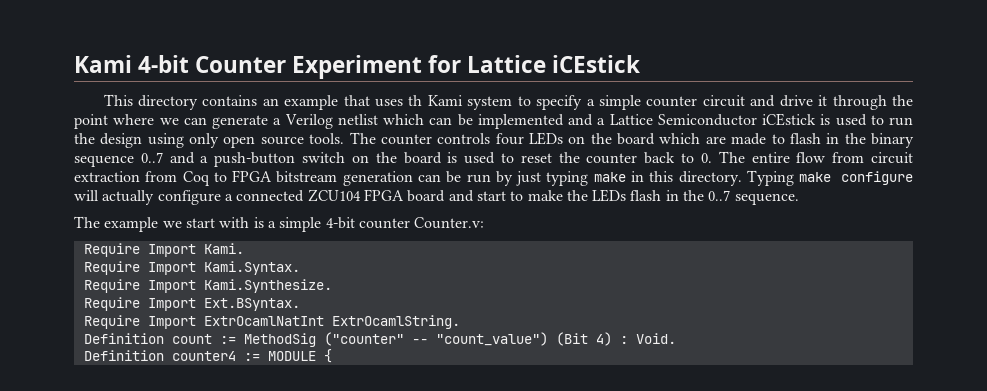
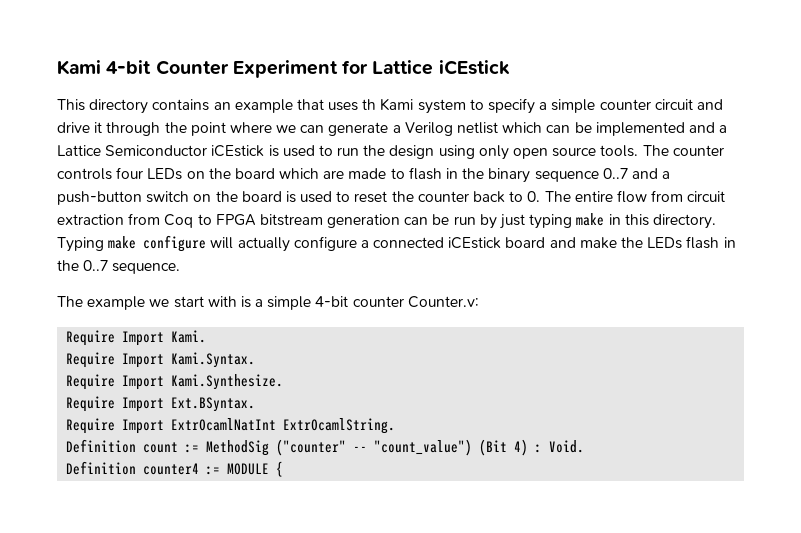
- Typing make configure will actually configure a connected ZCU104 FPGA board and start to make the LEDs flash in the 0..7 sequence.
+ Typing make configure will actually configure a connected iCEstick board and make the LEDs flash in the 0..7 sequence.

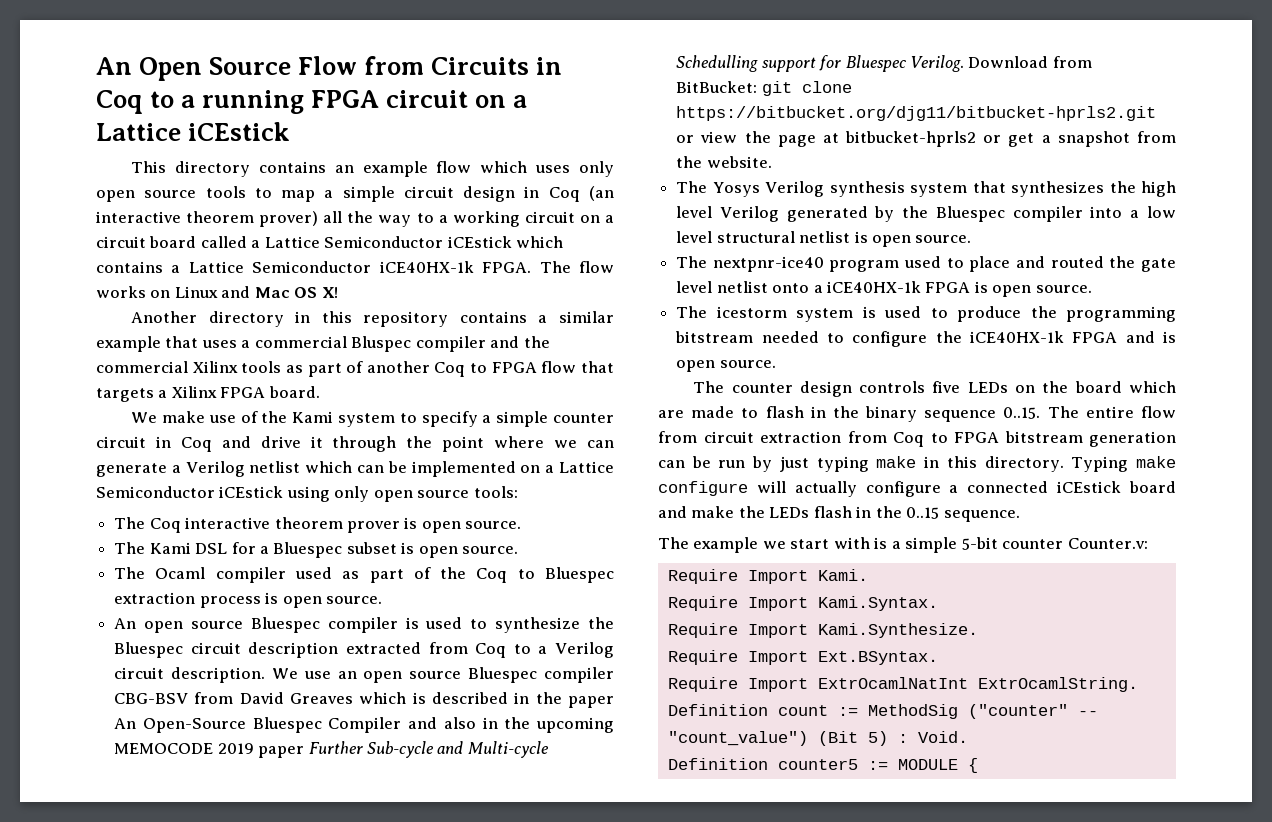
- Kami 4-bit Counter Experiment for Lattice iCEstick
+ An Open Source Flow from Circuits in Coq to a running FPGA circuit on a Lattice iCEstick
- This directory contains an example that uses th Kami system to specify a simple counter circuit and drive it through the point where we can generate a Verilog netlist which can be implemented and a Lattice Semiconductor iCEstick is used to run the design using only open source tools. The counter controls four LEDs on the board which are made to flash in the binary sequence 0..7 and a push-button switch on the board is used to reset the counter back to 0. The entire flow from circuit extraction from Coq to FPGA bitstream generation can be run by just typing make in this directory.
+ This directory contains an example flow which uses only open source tools to map a simple circuit design in Coq (an interactive theorem prover) all the way to a working circuit on a circuit board called a Lattice Semiconductor iCEstick which contains a Lattice Semiconductor iCE40HX-1k FPGA. The flow works on Linux and Mac OS X!
+ Another directory in this repository contains a similar example that uses a commercial Bluspec compiler and the commercial Xilinx tools as part of another Coq to FPGA flow that targets a Xilinx FPGA board.
+ We make use of the Kami system to specify a simple counter circuit in Coq and drive it through the point where we can generate a Verilog netlist which can be implemented on a Lattice Semiconductor iCEstick using only open source tools:
+ The Coq interactive theorem prover is open source.
+ The Kami DSL for a Bluespec subset is open source.
+ The Ocaml compiler used as part of the Coq to Bluespec extraction process is open source.
+ An open source Bluespec compiler is used to synthesize the Bluespec circuit description extracted from Coq to a Verilog circuit description. We use an open source Bluespec compiler CBG-BSV from David Greaves which is described in the paper An Open-Source Bluespec Compiler and also in the upcoming MEMOCODE 2019 paper Further Sub-cycle and Multi-cycle Schedulling support for Bluespec Verilog. Download from BitBucket: git clone https://bitbucket.org/djg11/bitbucket-hprls2.git or view the page at bitbucket-hprls2 or get a snapshot from the website.
+ The Yosys Verilog synthesis system that synthesizes the high level Verilog generated by the Bluespec compiler into a low level structural netlist is open source.
+ The nextpnr-ice40 program used to place and routed the gate level netlist onto a iCE40HX-1k FPGA is open source.
+ The icestorm system is used to produce the programming bitstream needed to configure the iCE40HX-1k FPGA and is open source.
+ The counter design controls five LEDs on the board which are made to flash in the binary sequence 0..15. The entire flow from circuit extraction from Coq to FPGA bitstream generation can be run by just typing make in this directory.
- Typing make configure will actually configure a connected iCEstick board and make the LEDs flash in the 0..7 sequence.
+ Typing make configure will actually configure a connected iCEstick board and make the LEDs flash in the 0..15 sequence.
- The example we start with is a simple 4-bit counter Counter.v:
+ The example we start with is a simple 5-bit counter Counter.v:
- Definition count := MethodSig ("counter" -- "count_value") (Bit 4) : Void.
+ Definition count := MethodSig ("counter" -- "count_value") (Bit 5) : Void.
- Definition counter4 := MODULE {
+ Definition counter5 := MODULE {

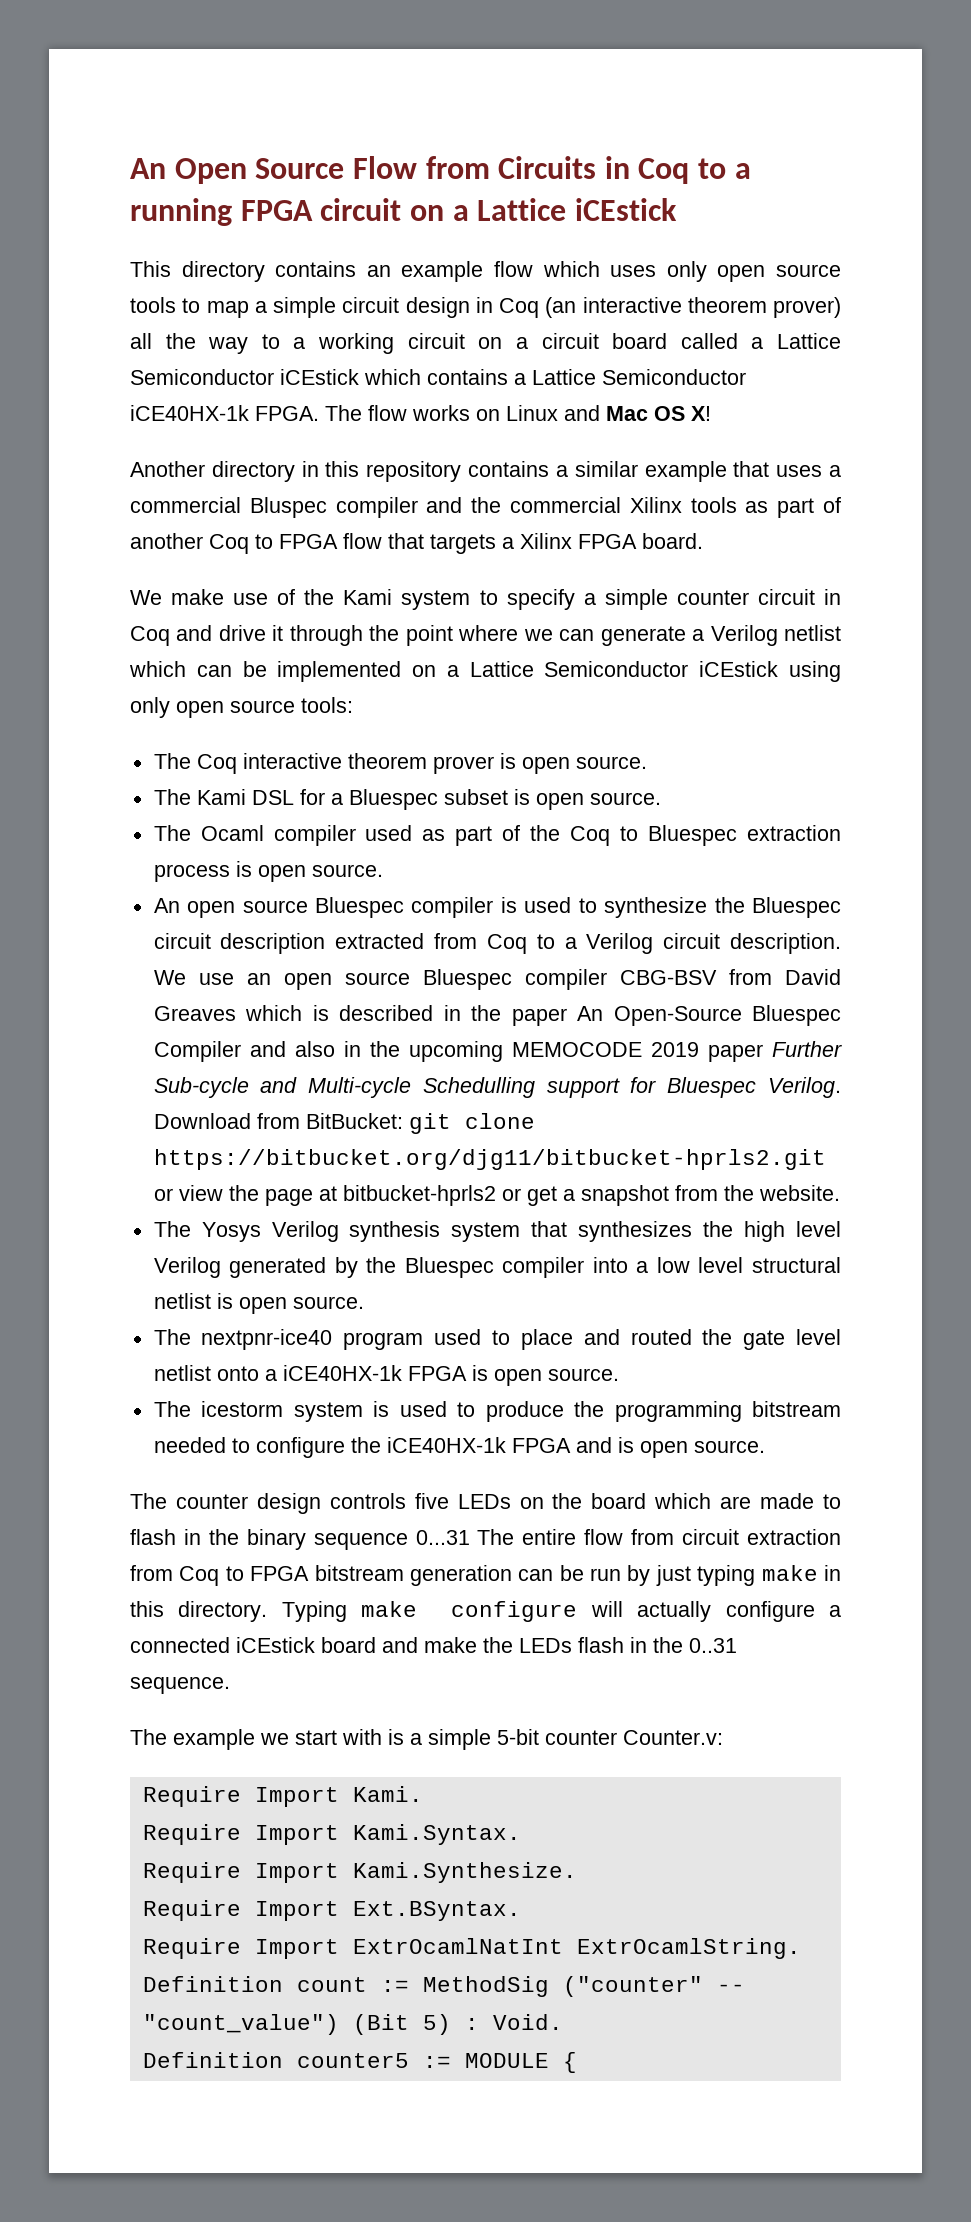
- The counter design controls five LEDs on the board which are made to flash in the binary sequence 0..15. The entire flow from circuit extraction from Coq to FPGA bitstream generation can be run by just typing make in this directory.
+ The counter design controls five LEDs on the board which are made to flash in the binary sequence 0...31 The entire flow from circuit extraction from Coq to FPGA bitstream generation can be run by just typing make in this directory.
- Typing make configure will actually configure a connected iCEstick board and make the LEDs flash in the 0..15 sequence.
+ Typing make configure will actually configure a connected iCEstick board and make the LEDs flash in the 0..31 sequence.

